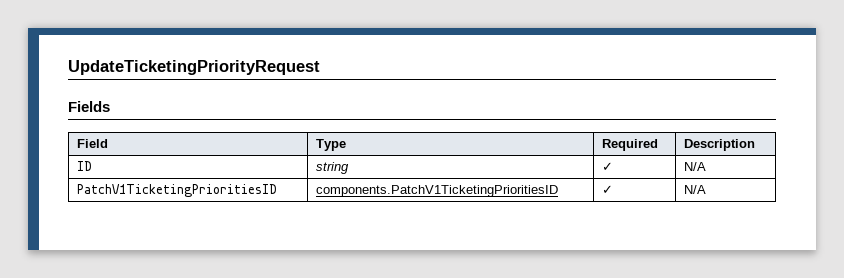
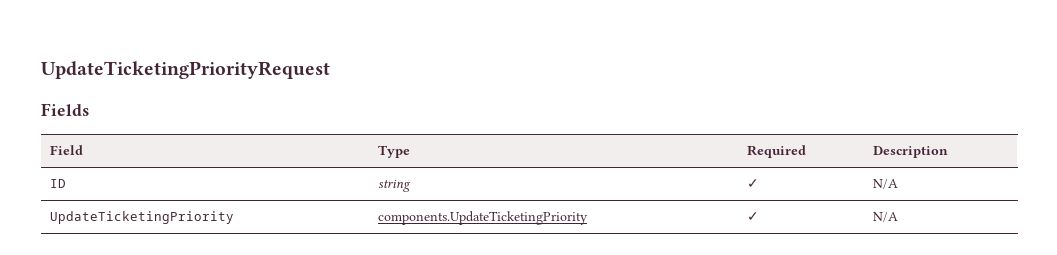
- PatchV1TicketingPrioritiesID | components.PatchV1TicketingPrioritiesID | ✓ | N/A
+ UpdateTicketingPriority | components.UpdateTicketingPriority | ✓ | N/A

